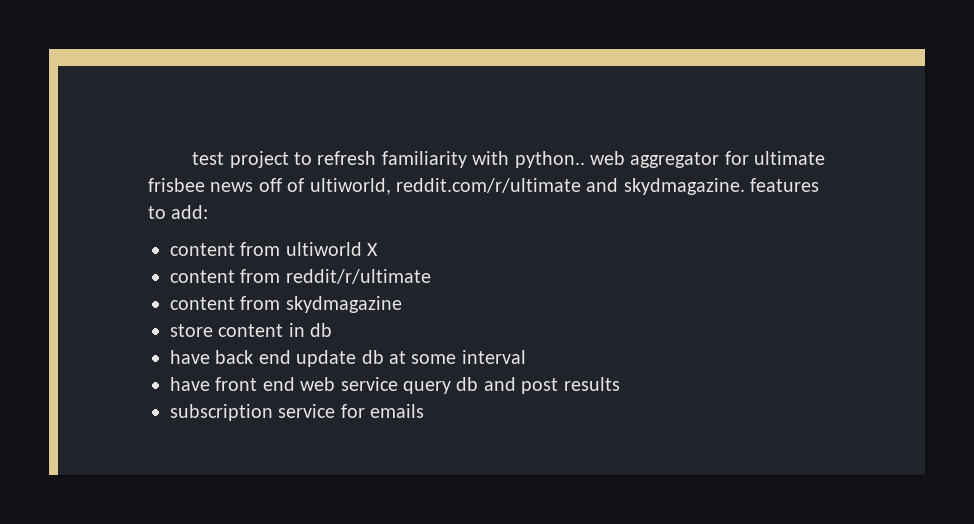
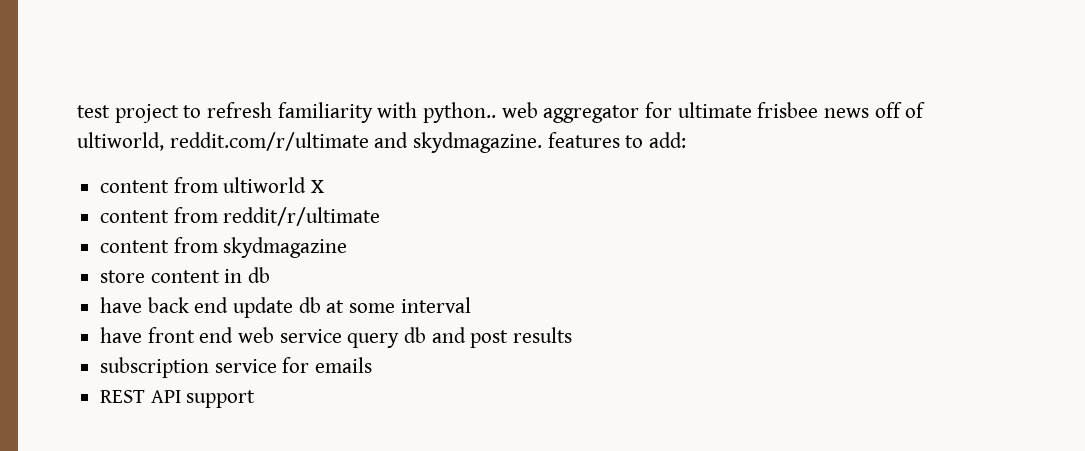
+ REST API support

